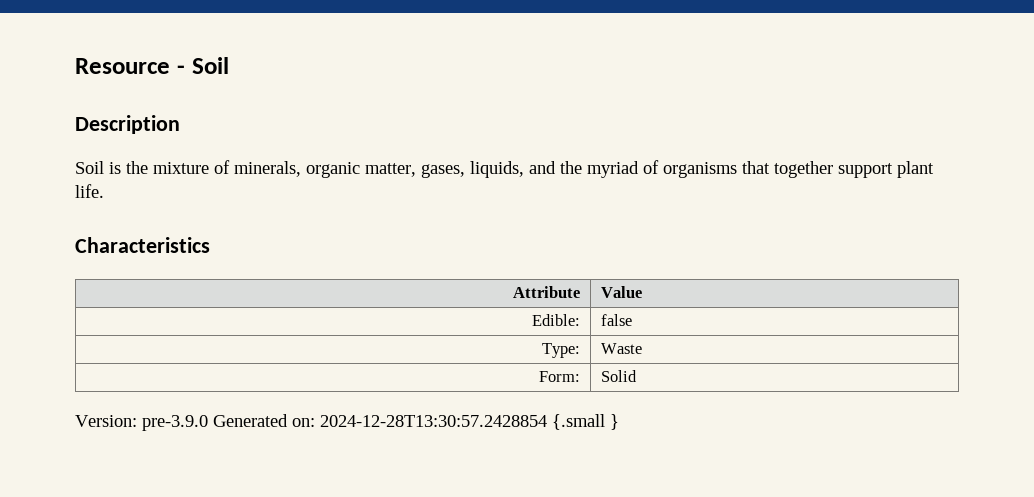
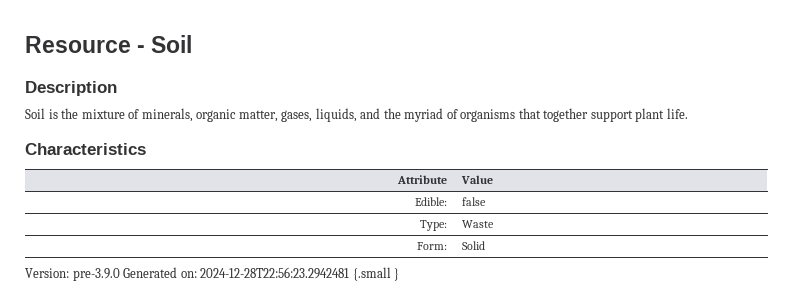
- Version: pre-3.9.0 Generated on: 2024-12-28T13:30:57.2428854 {.small }
+ Version: pre-3.9.0 Generated on: 2024-12-28T22:56:23.2942481 {.small }

